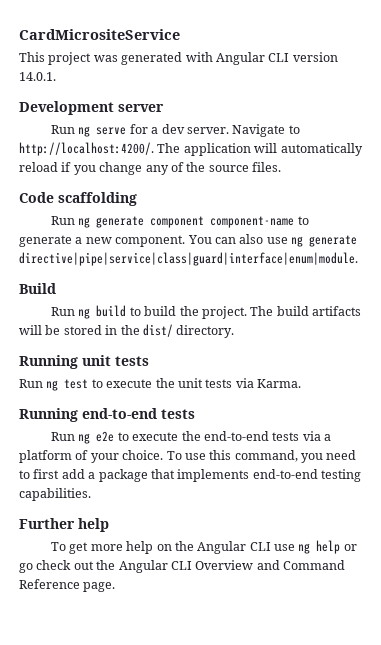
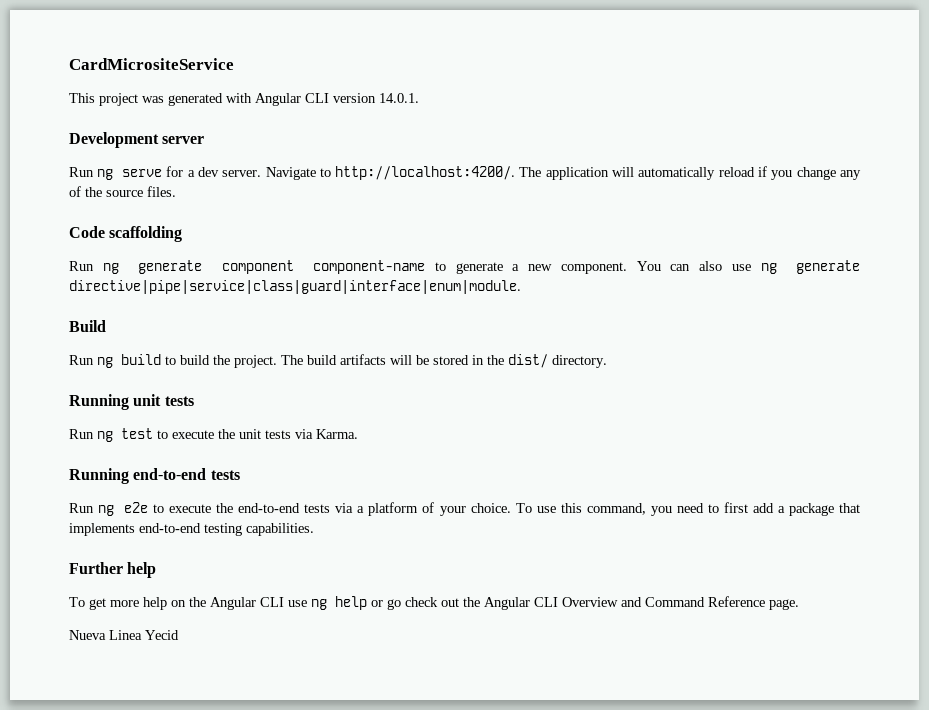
+ Nueva Linea Yecid

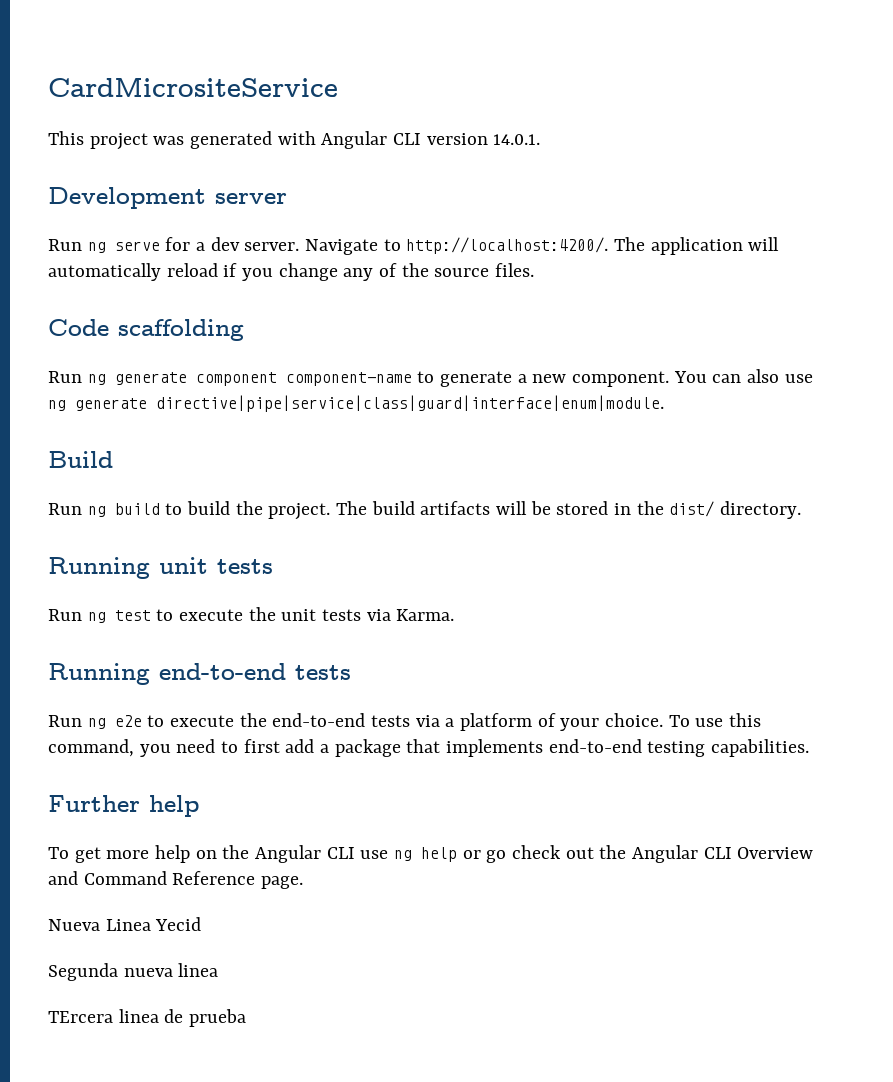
+ Segunda nueva linea
+ TErcera linea de prueba

